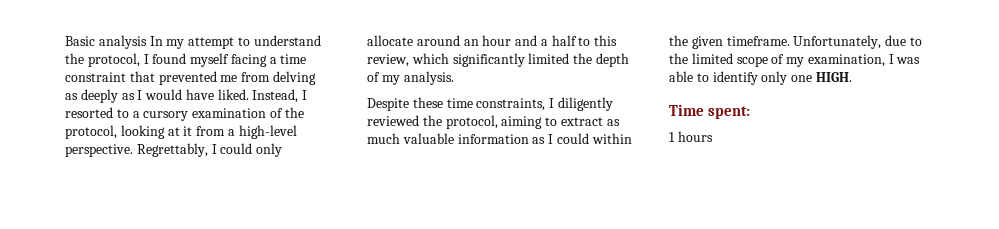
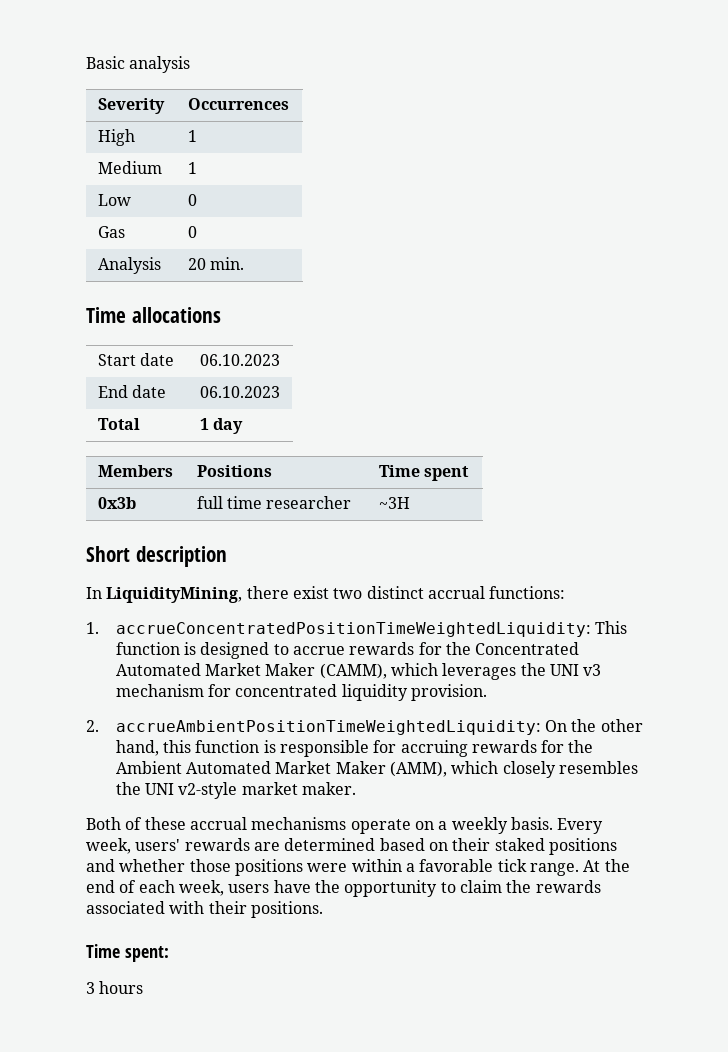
- Basic analysis In my attempt to understand the protocol, I found myself facing a time constraint that prevented me from delving as deeply as I would have liked. Instead, I resorted to a cursory examination of the protocol, looking at it from a high-level perspective. Regrettably, I could only allocate around an hour and a half to this review, which significantly limited the depth of my analysis.
- Despite these time constraints, I diligently reviewed the protocol, aiming to extract as much valuable information as I could within the given timeframe. Unfortunately, due to the limited scope of my examination, I was able to identify only one HIGH.
+ Basic analysis
+ Severity | Occurrences
+ High | 1
+ Medium | 1
+ Low | 0
+ Gas | 0
+ Analysis | 20 min.
+ Time allocations
+ Start date | 06.10.2023
+ End date | 06.10.2023
+ Total | 1 day
+ Members | Positions | Time spent
+ 0x3b | full time researcher | ~3H
+ Short description
+ In LiquidityMining, there exist two distinct accrual functions:
+ 1. accrueConcentratedPositionTimeWeightedLiquidity: This function is designed to accrue rewards for the Concentrated Automated Market Maker (CAMM), which leverages the UNI v3 mechanism for concentrated liquidity provision.
+ 2. accrueAmbientPositionTimeWeightedLiquidity: On the other hand, this function is responsible for accruing rewards for the Ambient Automated Market Maker (AMM), which closely resembles the UNI v2-style market maker.
+ Both of these accrual mechanisms operate on a weekly basis. Every week, users' rewards are determined based on their staked positions and whether those positions were within a favorable tick range. At the end of each week, users have the opportunity to claim the rewards associated with their positions.
- 1 hours
+ 3 hours

